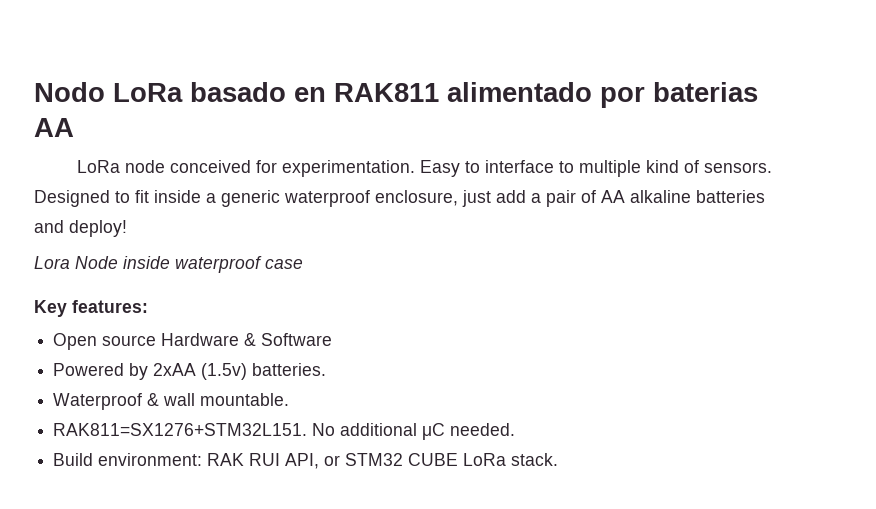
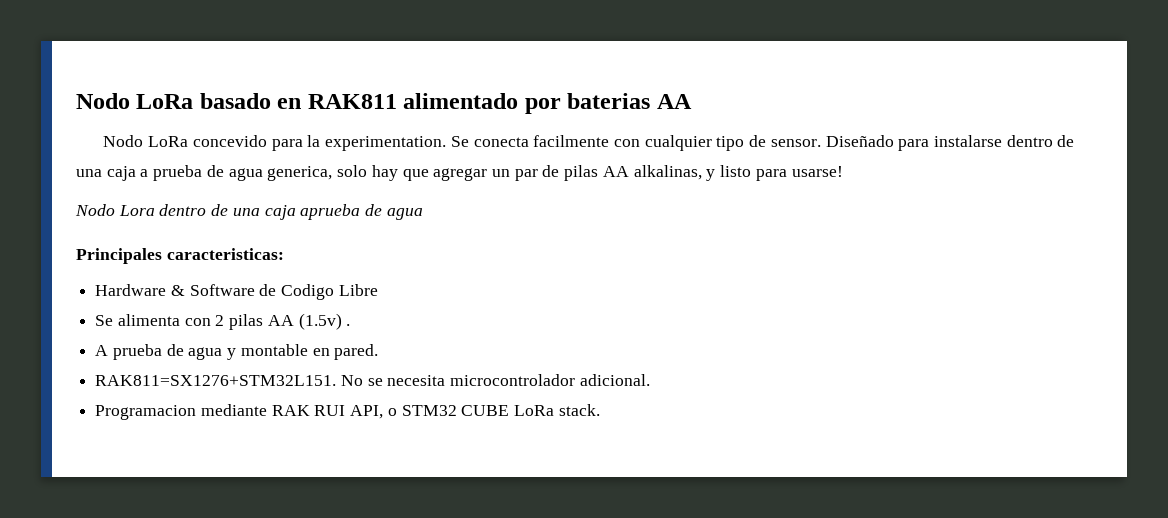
- LoRa node conceived for experimentation. Easy to interface to multiple kind of sensors. Designed to fit inside a generic waterproof enclosure, just add a pair of AA alkaline batteries and deploy!
- Lora Node inside waterproof case
- Key features:
- Open source Hardware & Software
- Powered by 2xAA (1.5v) batteries.
- Waterproof & wall mountable.
- RAK811=SX1276+STM32L151. No additional μC needed.
- Build environment: RAK RUI API, or STM32 CUBE LoRa stack.
+ Nodo LoRa concevido para la experimentation. Se conecta facilmente con cualquier tipo de sensor. Diseñado para instalarse dentro de una caja a prueba de agua generica, solo hay que agregar un par de pilas AA alkalinas, y listo para usarse!
+ Nodo Lora dentro de una caja aprueba de agua
+ Principales caracteristicas:
+ Hardware & Software de Codigo Libre
+ Se alimenta con 2 pilas AA (1.5v) .
+ A prueba de agua y montable en pared.
+ RAK811=SX1276+STM32L151. No se necesita microcontrolador adicional.
+ Programacion mediante RAK RUI API, o STM32 CUBE LoRa stack.

